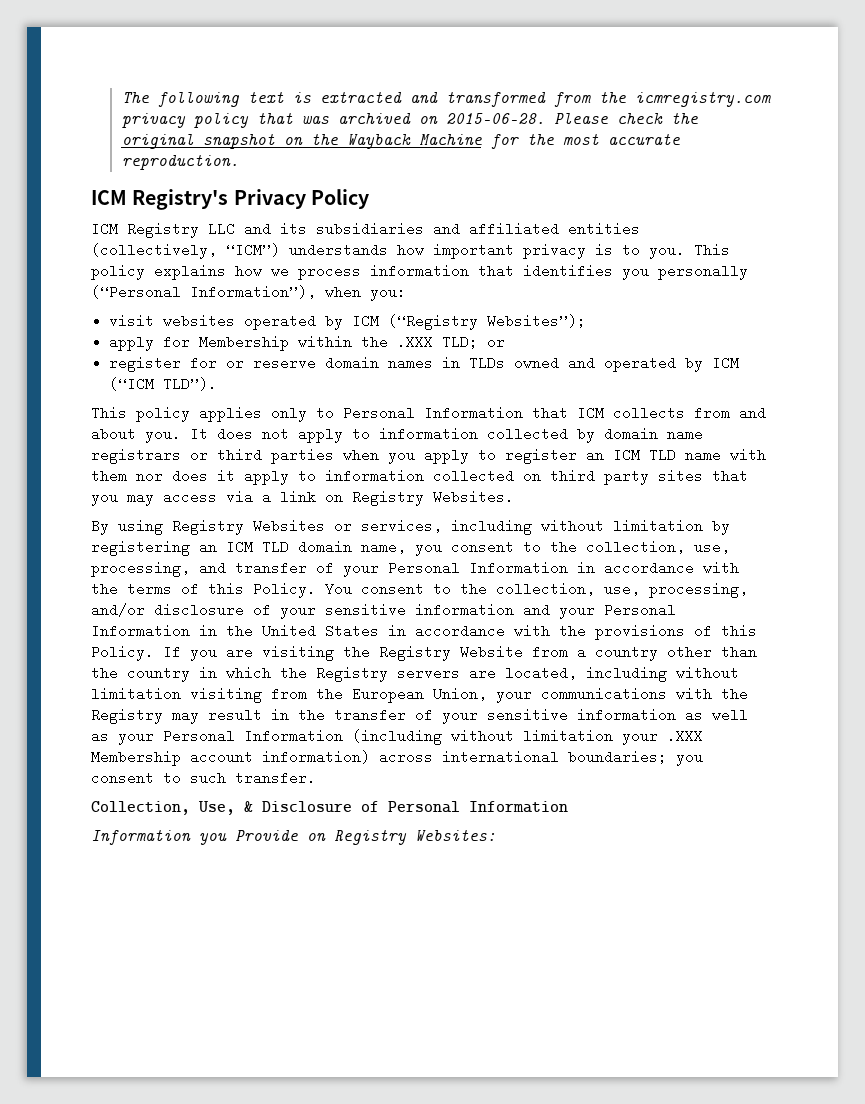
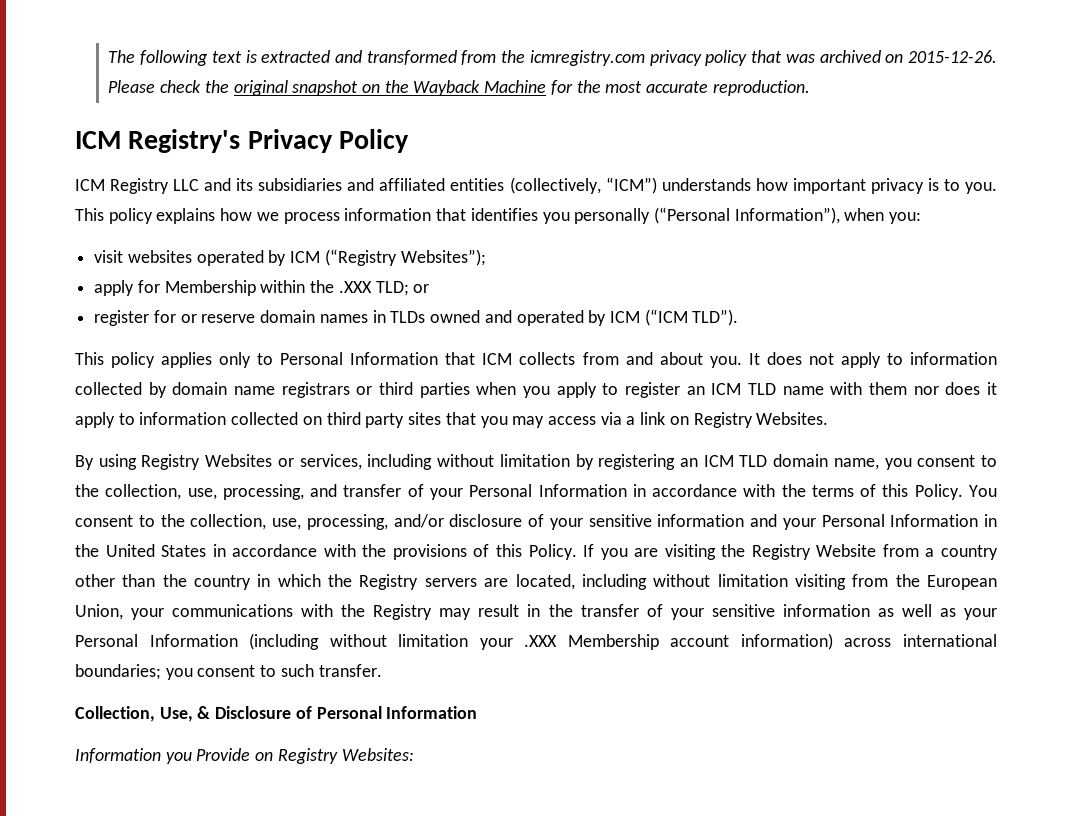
- The following text is extracted and transformed from the icmregistry.com privacy policy that was archived on 2015-06-28.
+ The following text is extracted and transformed from the icmregistry.com privacy policy that was archived on 2015-12-26.

